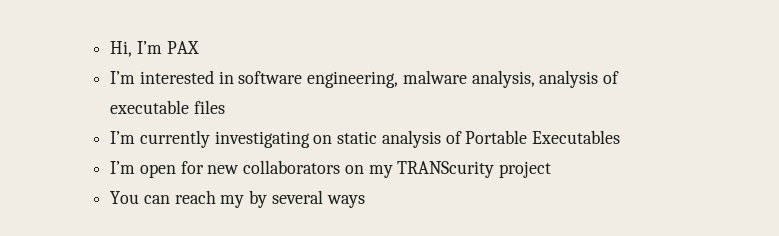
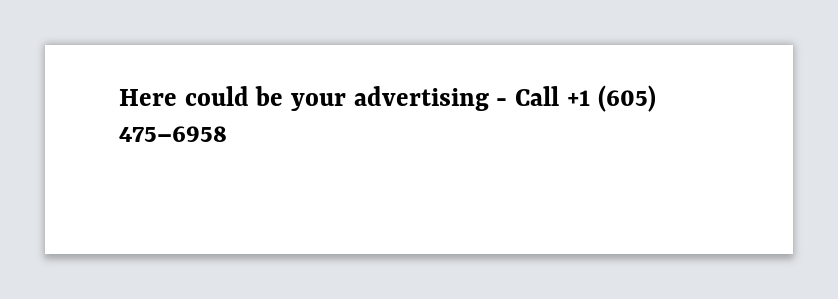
- Hi, I’m PAX
- I’m interested in software engineering, malware analysis, analysis of executable files
- I’m currently investigating on static analysis of Portable Executables
- I’m open for new collaborators on my TRANScurity project
- You can reach my by several ways
+ Here could be your advertising - Call +1 (605) 475–6958

